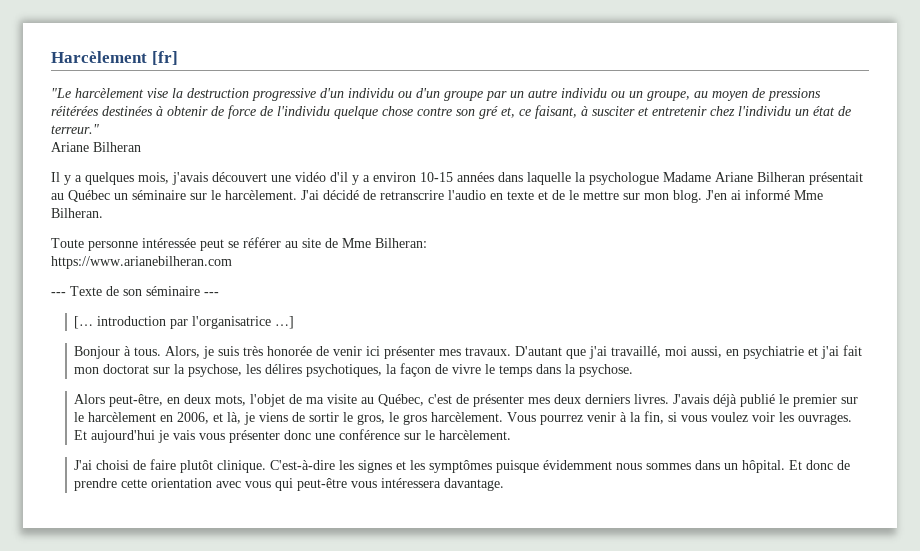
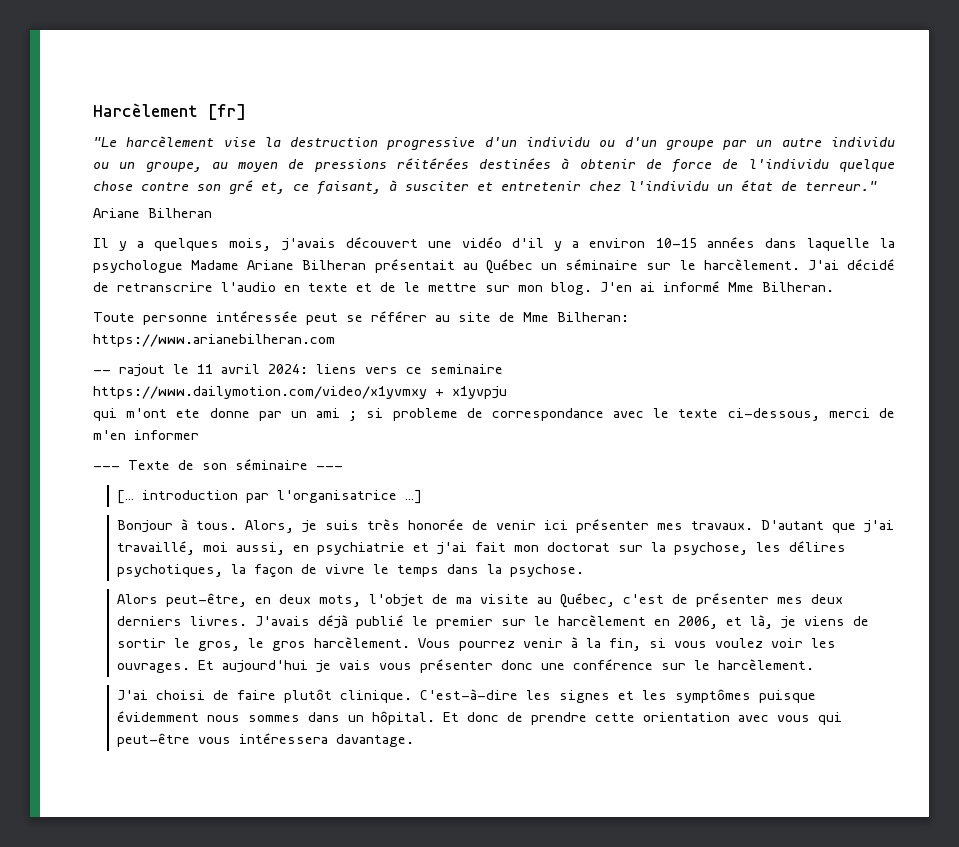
+ -- rajout le 11 avril 2024: liens vers ce seminaire
+ https://www.dailymotion.com/video/x1yvmxy + x1yvpju
+ qui m'ont ete donne par un ami ; si probleme de correspondance avec le texte ci-dessous, merci de m'en informer

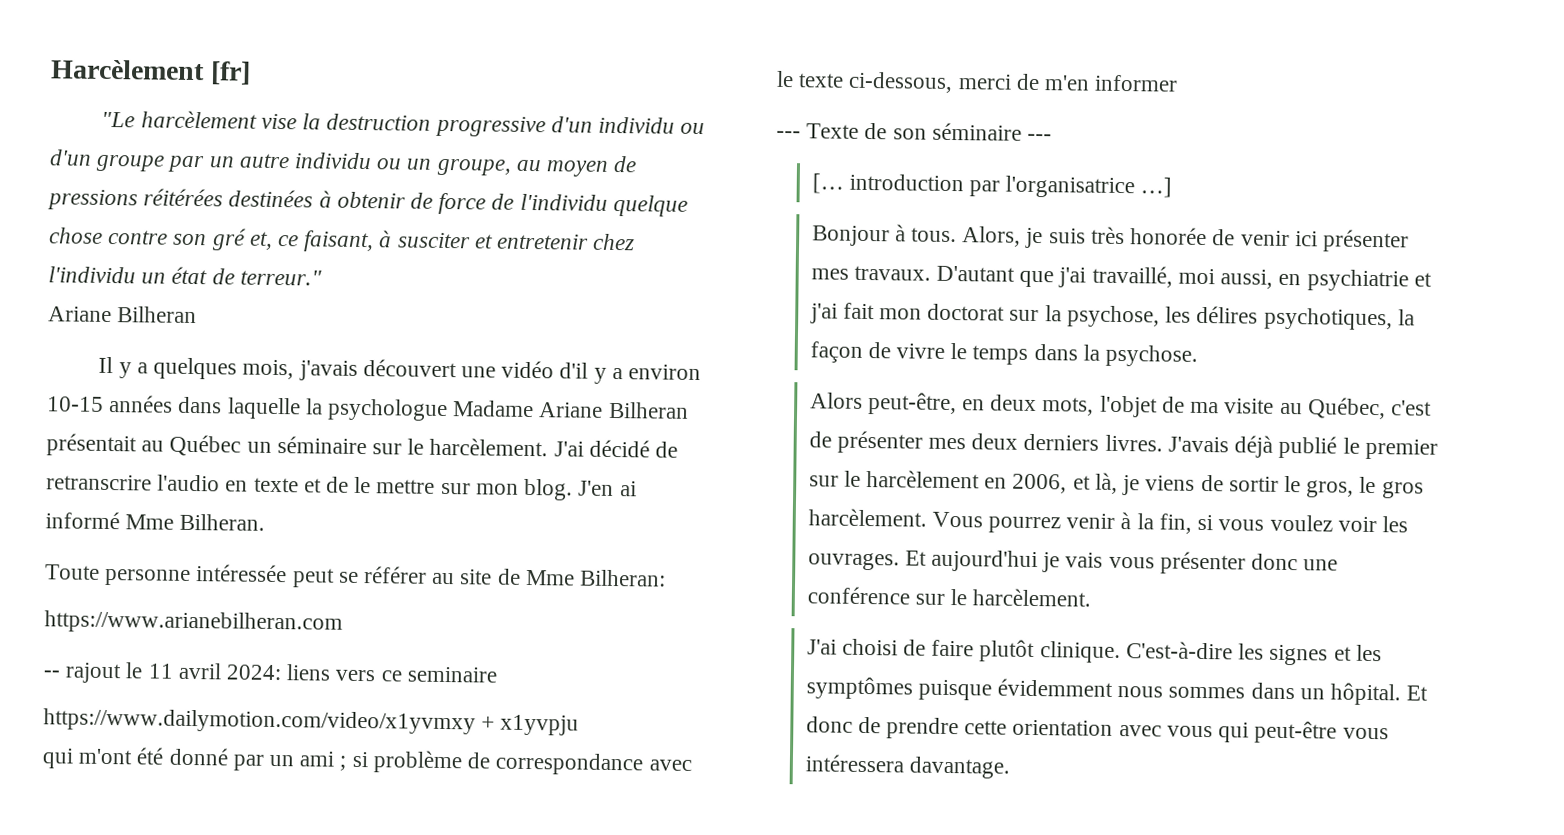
- qui m'ont ete donne par un ami ; si probleme de correspondance avec le texte ci-dessous, merci de m'en informer
+ qui m'ont été donné par un ami ; si problème de correspondance avec le texte ci-dessous, merci de m'en informer

